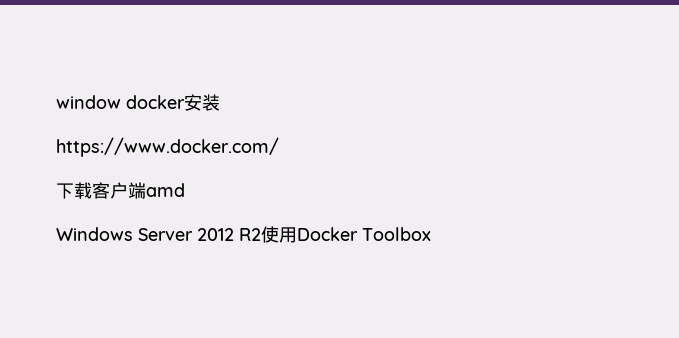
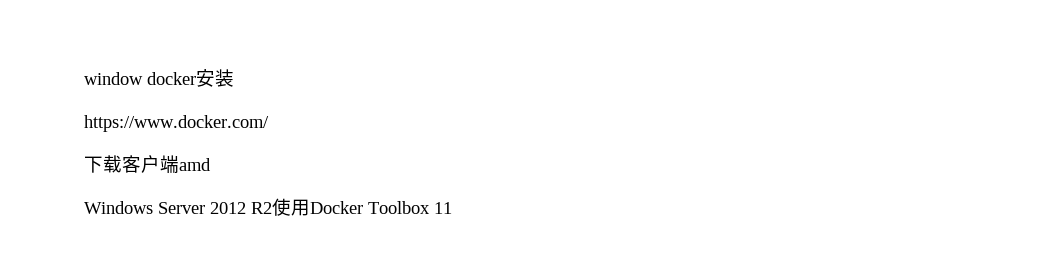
- Windows Server 2012 R2使用Docker Toolbox
+ Windows Server 2012 R2使用Docker Toolbox 11

